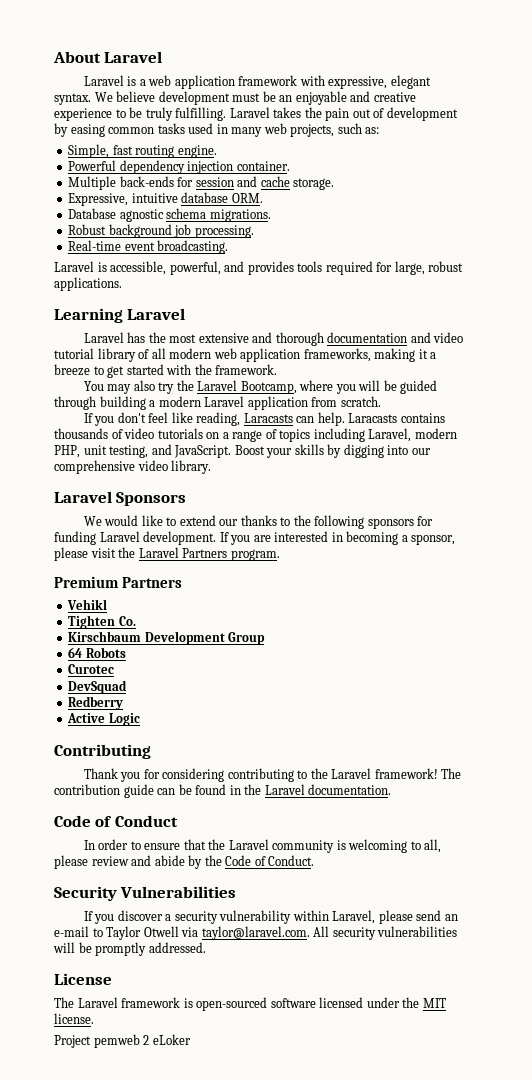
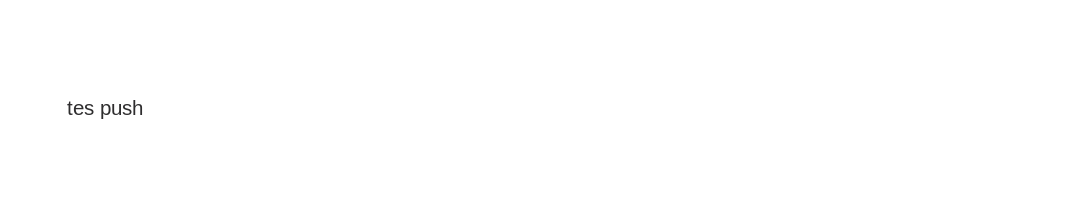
- About Laravel
- Laravel is a web application framework with expressive, elegant syntax. We believe development must be an enjoyable and creative experience to be truly fulfilling. Laravel takes the pain out of development by easing common tasks used in many web projects, such as:
- Simple, fast routing engine.
- Powerful dependency injection container.
- Multiple back-ends for session and cache storage.
- Expressive, intuitive database ORM.
- Database agnostic schema migrations.
- Robust background job processing.
- Real-time event broadcasting.
- Laravel is accessible, powerful, and provides tools required for large, robust applications.
- Learning Laravel
- Laravel has the most extensive and thorough documentation and video tutorial library of all modern web application frameworks, making it a breeze to get started with the framework.
- You may also try the Laravel Bootcamp, where you will be guided through building a modern Laravel application from scratch.
- If you don't feel like reading, Laracasts can help. Laracasts contains thousands of video tutorials on a range of topics including Laravel, modern PHP, unit testing, and JavaScript. Boost your skills by digging into our comprehensive video library.
- Laravel Sponsors
- We would like to extend our thanks to the following sponsors for funding Laravel development. If you are interested in becoming a sponsor, please visit the Laravel Partners program.
- Premium Partners
- Vehikl
- Tighten Co.
- Kirschbaum Development Group
- 64 Robots
- Curotec
- DevSquad
- Redberry
- Active Logic
- Contributing
- Thank you for considering contributing to the Laravel framework! The contribution guide can be found in the Laravel documentation.
- Code of Conduct
- In order to ensure that the Laravel community is welcoming to all, please review and abide by the Code of Conduct.
- Security Vulnerabilities
- If you discover a security vulnerability within Laravel, please send an e-mail to Taylor Otwell via taylor@laravel.com. All security vulnerabilities will be promptly addressed.
- License
- The Laravel framework is open-sourced software licensed under the MIT license.
- Project pemweb 2 eLoker
+ tes push

